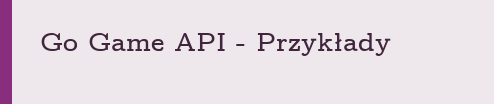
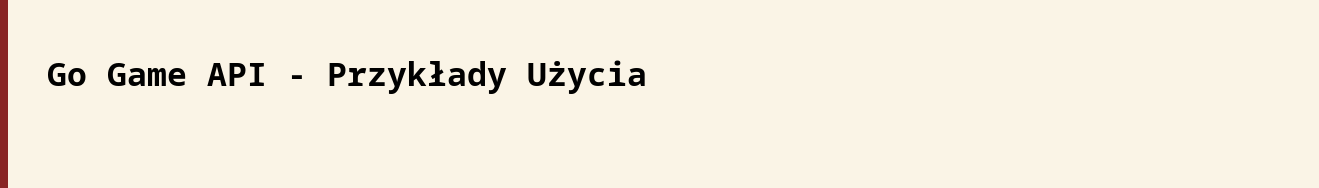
- Go Game API - Przykłady
+ Go Game API - Przykłady Użycia

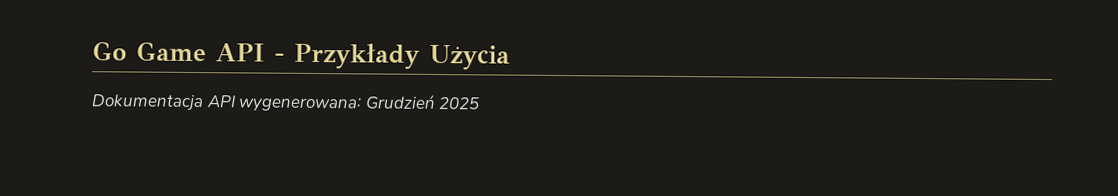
+ Dokumentacja API wygenerowana: Grudzień 2025

